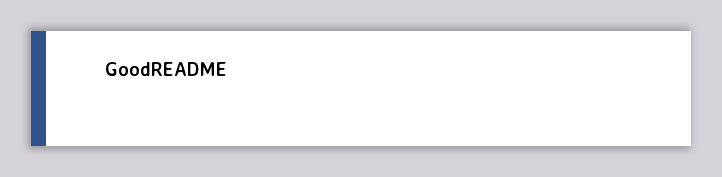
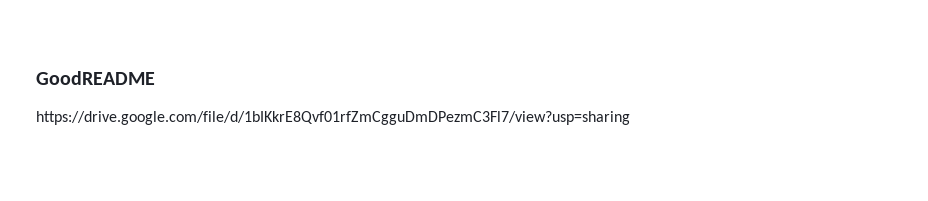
+ https://drive.google.com/file/d/1bIKkrE8Qvf01rfZmCgguDmDPezmC3Fl7/view?usp=sharing

